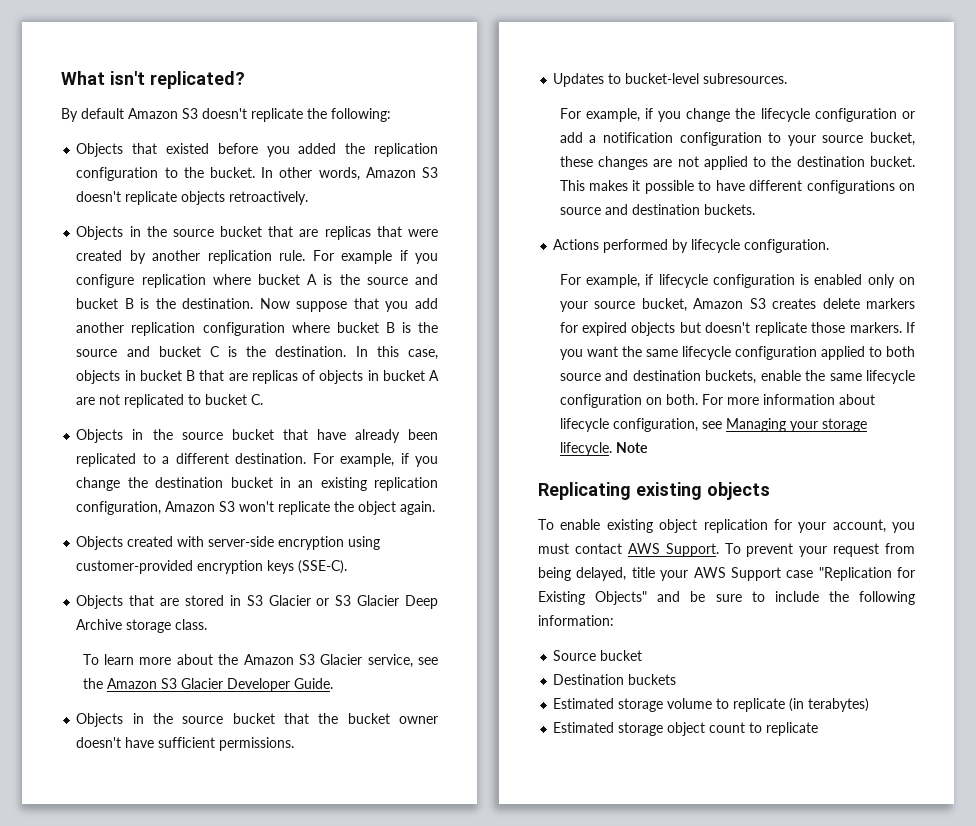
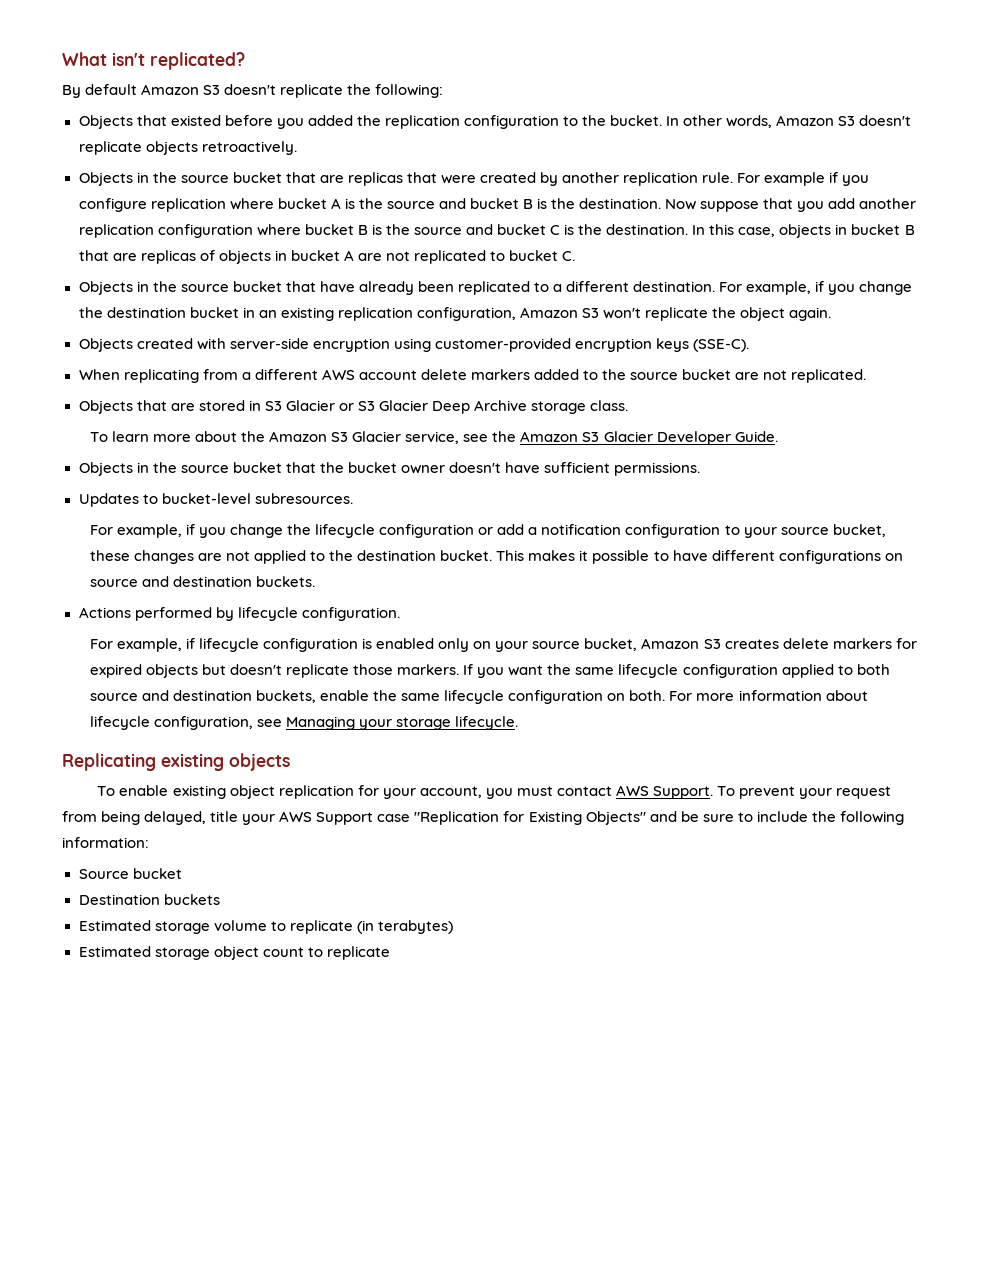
+ When replicating from a different AWS account delete markers added to the source bucket are not replicated.
- Note

